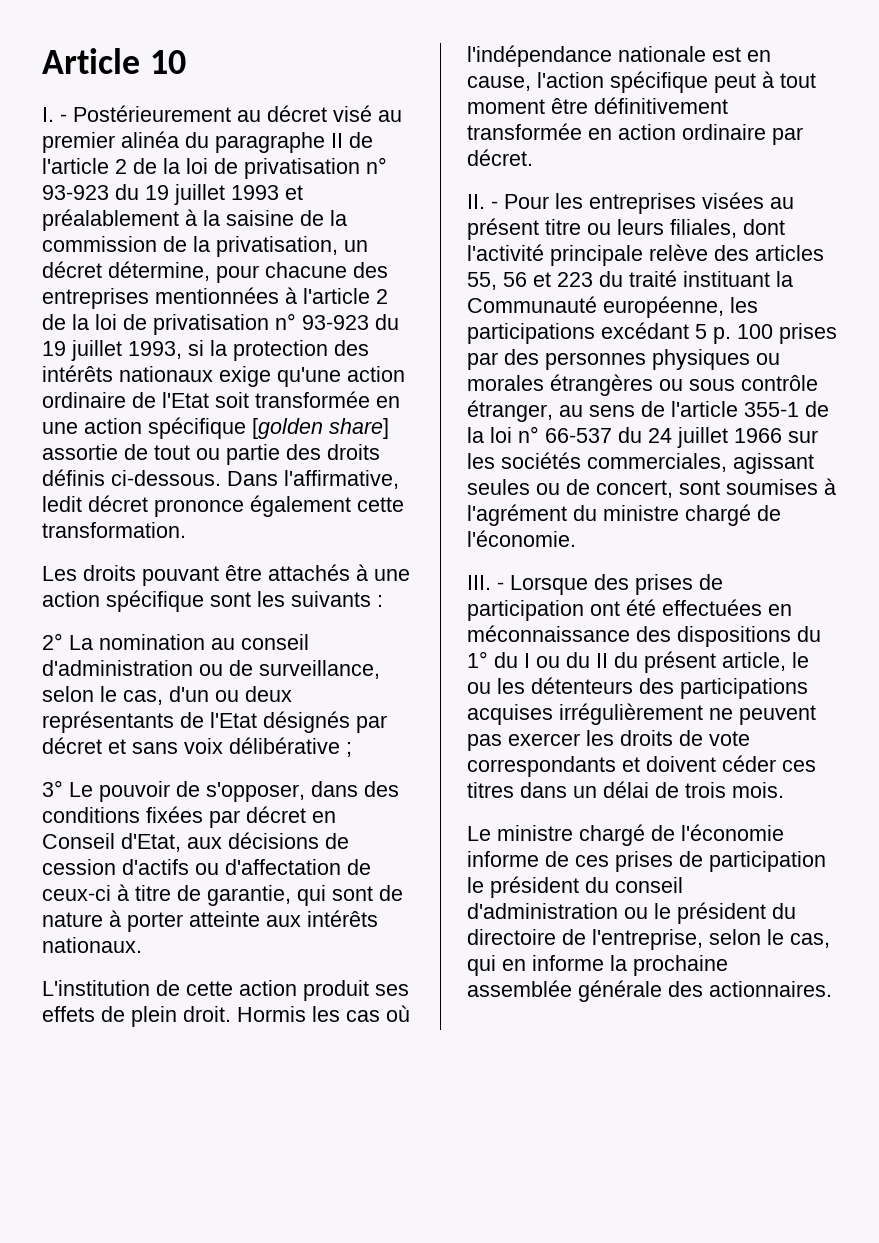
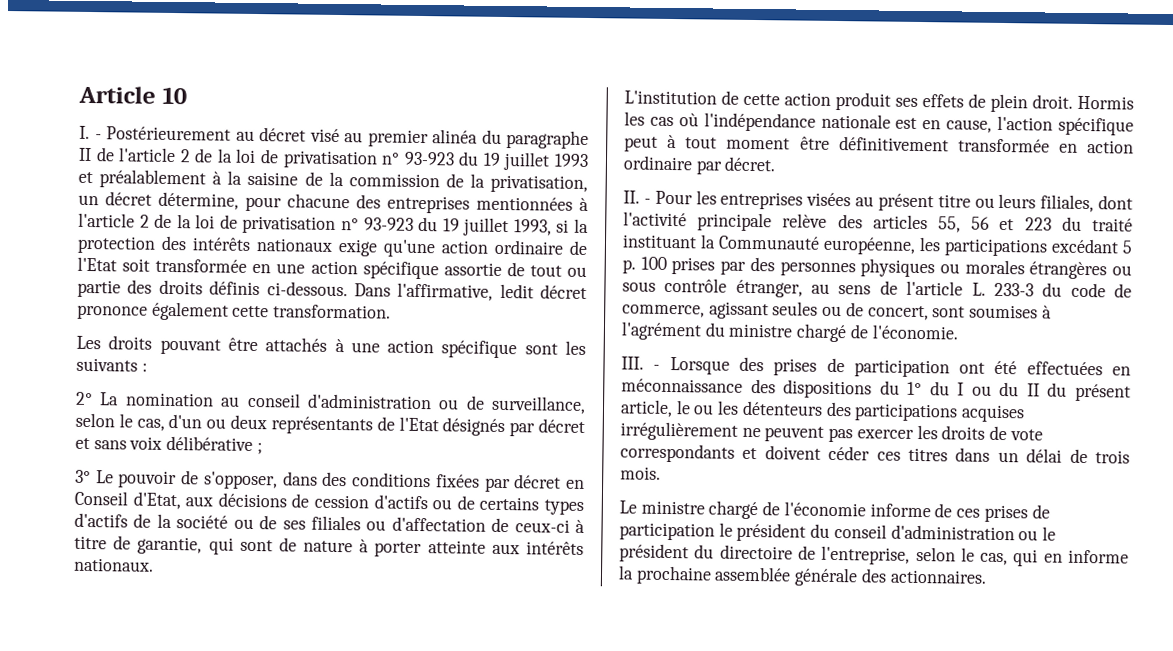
- I. - Postérieurement au décret visé au premier alinéa du paragraphe II de l'article 2 de la loi de privatisation n° 93-923 du 19 juillet 1993 et préalablement à la saisine de la commission de la privatisation, un décret détermine, pour chacune des entreprises mentionnées à l'article 2 de la loi de privatisation n° 93-923 du 19 juillet 1993, si la protection des intérêts nationaux exige qu'une action ordinaire de l'Etat soit transformée en une action spécifique [golden share] assortie de tout ou partie des droits définis ci-dessous.
+ I. - Postérieurement au décret visé au premier alinéa du paragraphe II de l'article 2 de la loi de privatisation n° 93-923 du 19 juillet 1993 et préalablement à la saisine de la commission de la privatisation, un décret détermine, pour chacune des entreprises mentionnées à l'article 2 de la loi de privatisation n° 93-923 du 19 juillet 1993, si la protection des intérêts nationaux exige qu'une action ordinaire de l'Etat soit transformée en une action spécifique assortie de tout ou partie des droits définis ci-dessous.
- 3° Le pouvoir de s'opposer, dans des conditions fixées par décret en Conseil d'Etat, aux décisions de cession d'actifs ou d'affectation de ceux-ci à titre de garantie, qui sont de nature à porter atteinte aux intérêts nationaux.
+ 3° Le pouvoir de s'opposer, dans des conditions fixées par décret en Conseil d'Etat, aux décisions de cession d'actifs ou de certains types d'actifs de la société ou de ses filiales ou d'affectation de ceux-ci à titre de garantie, qui sont de nature à porter atteinte aux intérêts nationaux.
- II. - Pour les entreprises visées au présent titre ou leurs filiales, dont l'activité principale relève des articles 55, 56 et 223 du traité instituant la Communauté européenne, les participations excédant 5 p. 100 prises par des personnes physiques ou morales étrangères ou sous contrôle étranger, au sens de l'article 355-1 de la loi n° 66-537 du 24 juillet 1966 sur les sociétés commerciales, agissant seules ou de concert, sont soumises à l'agrément du ministre chargé de l'économie.
+ II. - Pour les entreprises visées au présent titre ou leurs filiales, dont l'activité principale relève des articles 55, 56 et 223 du traité instituant la Communauté européenne, les participations excédant 5 p. 100 prises par des personnes physiques ou morales étrangères ou sous contrôle étranger, au sens de l'article L. 233-3 du code de commerce, agissant seules ou de concert, sont soumises à l'agrément du ministre chargé de l'économie.

